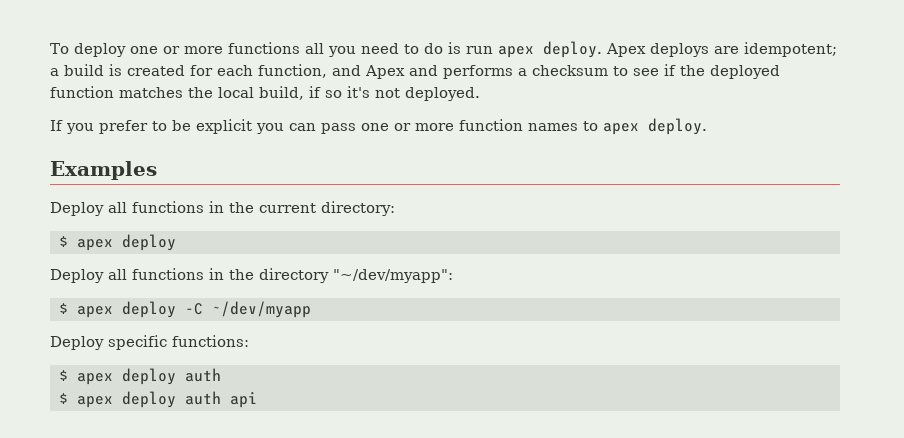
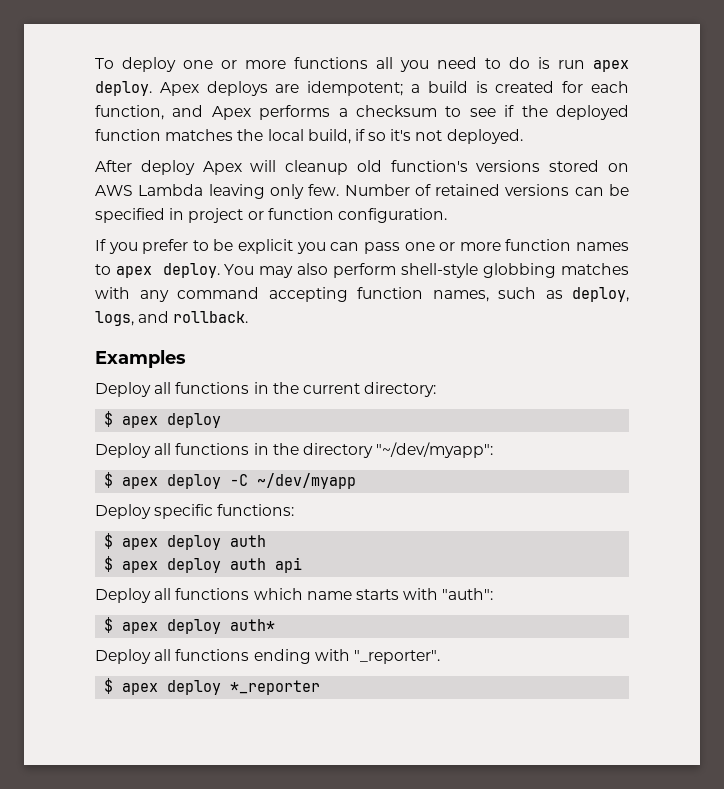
- Apex deploys are idempotent; a build is created for each function, and Apex and performs a checksum to see if the deployed function matches the local build, if so it's not deployed.
+ Apex deploys are idempotent; a build is created for each function, and Apex performs a checksum to see if the deployed function matches the local build, if so it's not deployed.
+ After deploy Apex will cleanup old function's versions stored on AWS Lambda leaving only few. Number of retained versions can be specified in project or function configuration.
+ You may also perform shell-style globbing matches with any command accepting function names, such as deploy, logs, and rollback.
+ Deploy all functions which name starts with "auth":
+ $ apex deploy auth*
+ Deploy all functions ending with "_reporter".
+ $ apex deploy *_reporter

